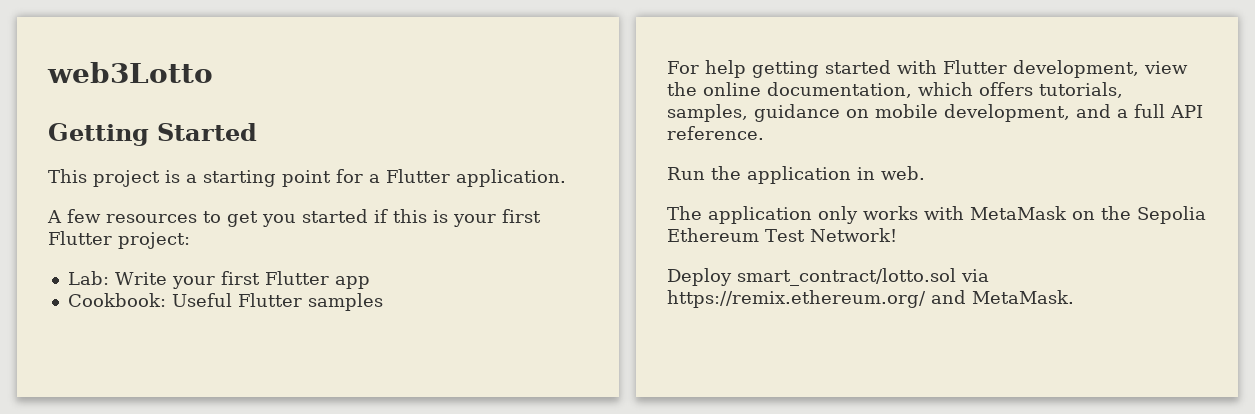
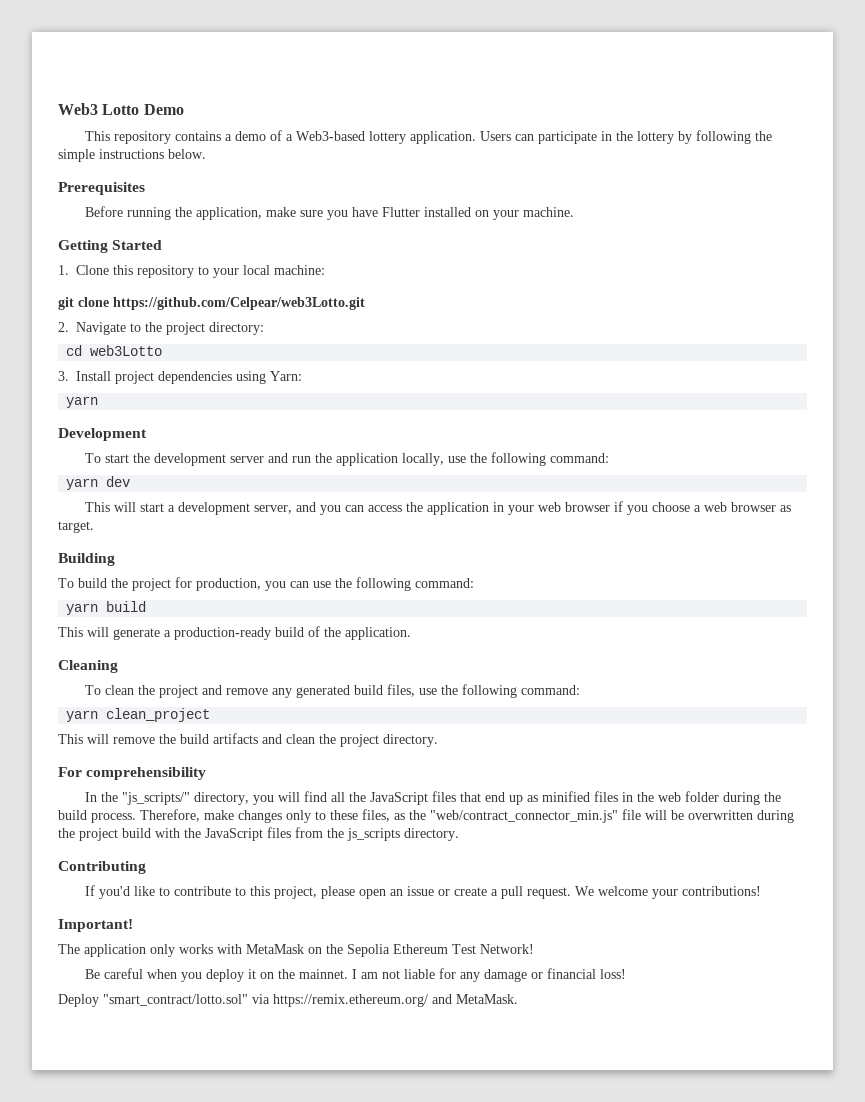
- web3Lotto
+ Web3 Lotto Demo
+ This repository contains a demo of a Web3-based lottery application. Users can participate in the lottery by following the simple instructions below.
+ Prerequisites
+ Before running the application, make sure you have Flutter installed on your machine.
  Getting Started
- This project is a starting point for a Flutter application.
- A few resources to get you started if this is your first Flutter project:
- Lab: Write your first Flutter app
- Cookbook: Useful Flutter samples
- For help getting started with Flutter development, view the online documentation, which offers tutorials, samples, guidance on mobile development, and a full API reference.
- Run the application in web.
+ 1. Clone this repository to your local machine:
+ git clone https://github.com/Celpear/web3Lotto.git
+ 2. Navigate to the project directory:
+ cd web3Lotto
+ 3. Install project dependencies using Yarn:
+ yarn
+ Development
+ To start the development server and run the application locally, use the following command:
+ yarn dev
+ This will start a development server, and you can access the application in your web browser if you choose a web browser as target.
+ Building
+ To build the project for production, you can use the following command:
+ yarn build
+ This will generate a production-ready build of the application.
+ Cleaning
+ To clean the project and remove any generated build files, use the following command:
+ yarn clean_project
+ This will remove the build artifacts and clean the project directory.
+ For comprehensibility
+ In the "js_scripts/" directory, you will find all the JavaScript files that end up as minified files in the web folder during the build process. Therefore, make changes only to these files, as the "web/contract_connector_min.js" file will be overwritten during the project build with the JavaScript files from the js_scripts directory.
+ Contributing
+ If you'd like to contribute to this project, please open an issue or create a pull request. We welcome your contributions!
+ Important!
+ Be careful when you deploy it on the mainnet. I am not liable for any damage or financial loss!
- Deploy smart_contract/lotto.sol via https://remix.ethereum.org/ and MetaMask.
+ Deploy "smart_contract/lotto.sol" via https://remix.ethereum.org/ and MetaMask.

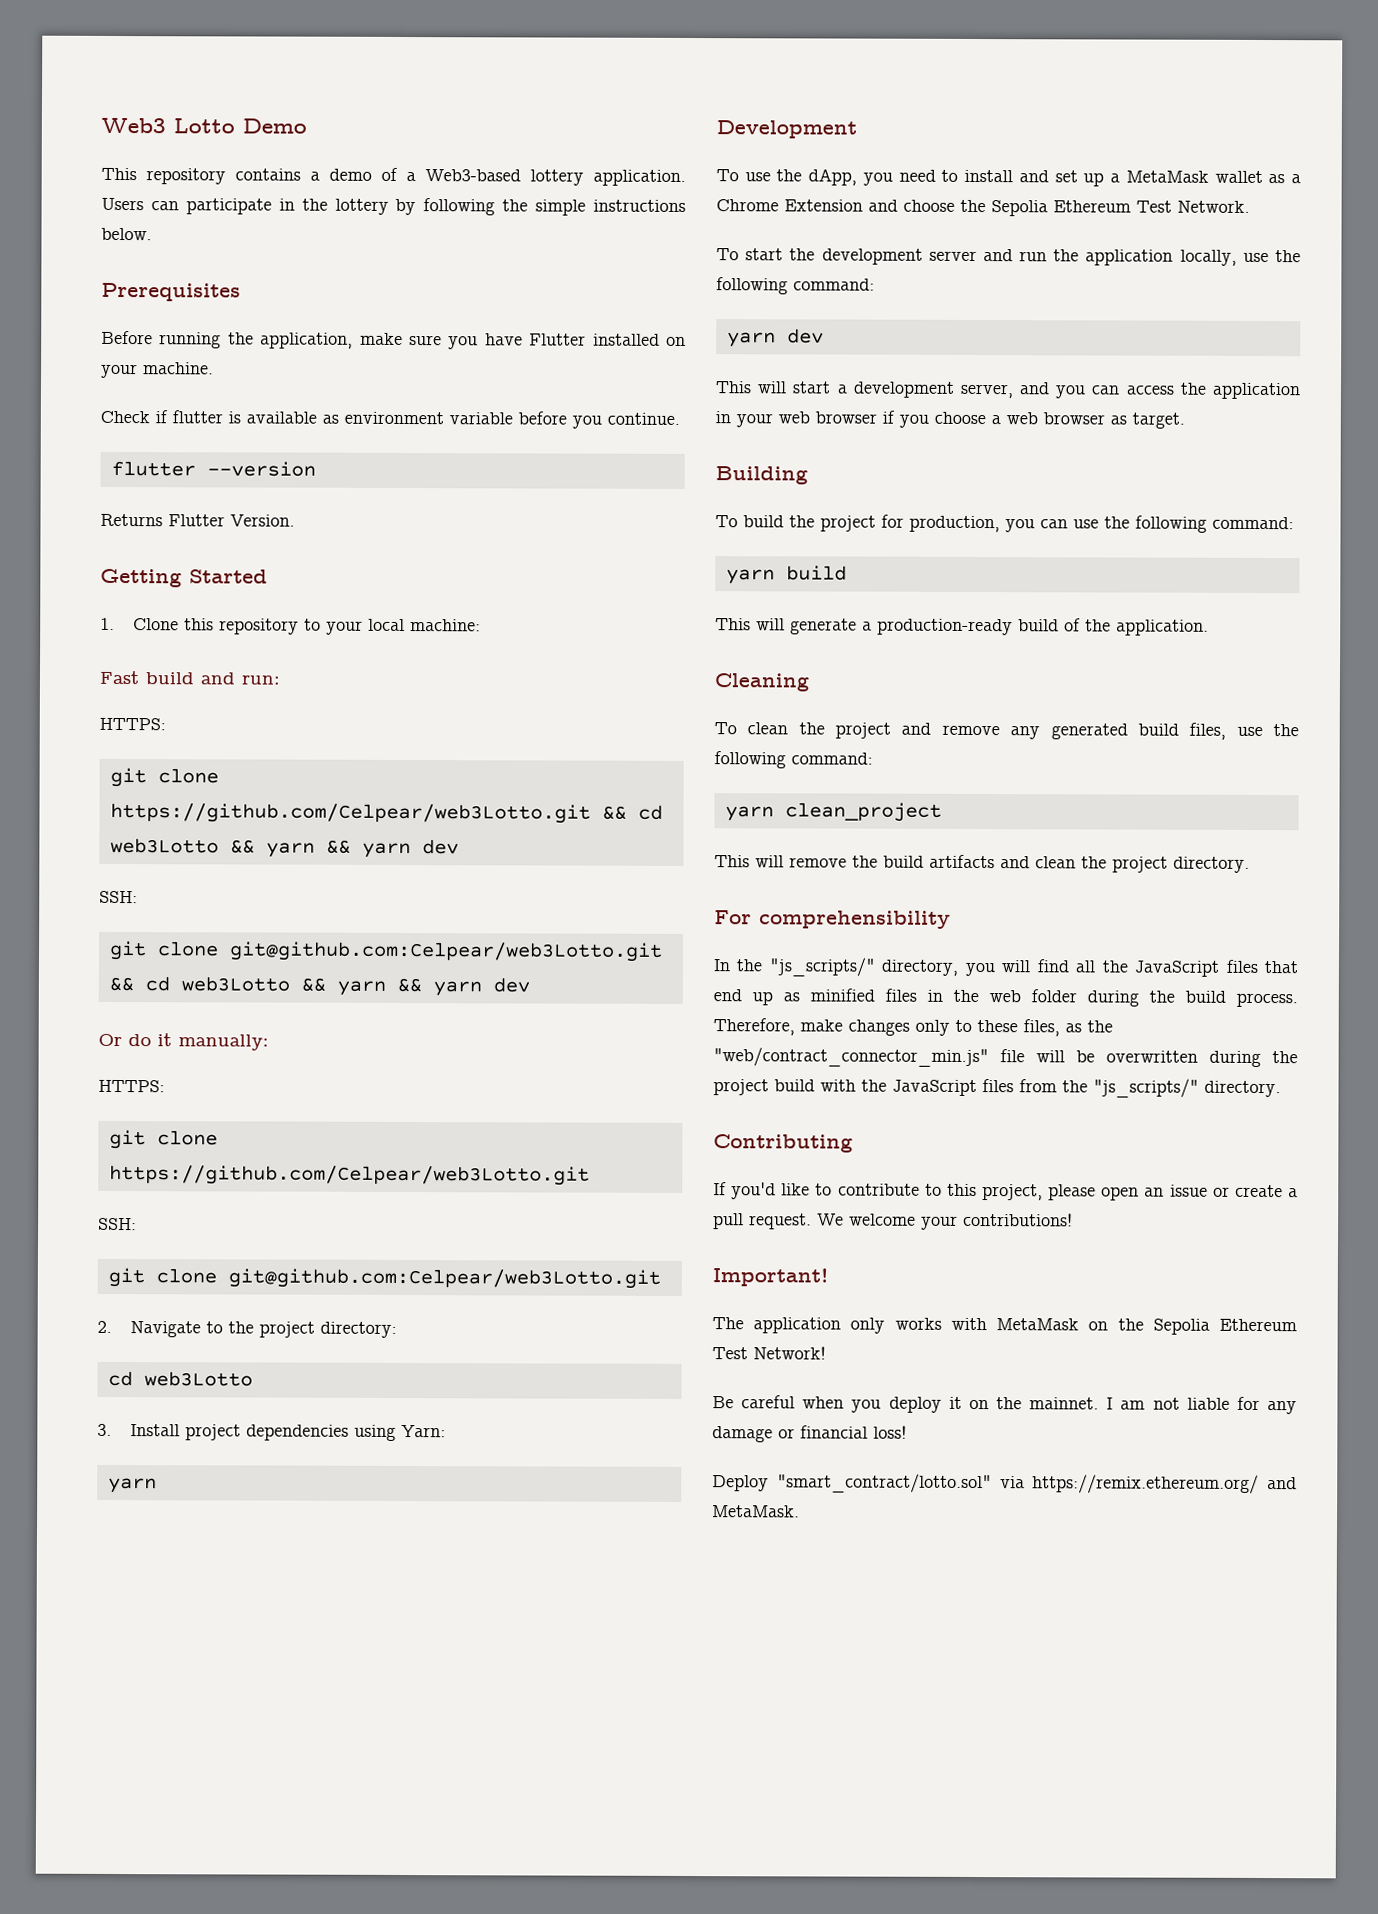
+ Check if flutter is available as environment variable before you continue.
+ flutter --version
+ Returns Flutter Version.
+ Fast build and run:
+ HTTPS:
+ git clone https://github.com/Celpear/web3Lotto.git && cd web3Lotto && yarn && yarn dev
+ SSH:
+ git clone git@github.com:Celpear/web3Lotto.git && cd web3Lotto && yarn && yarn dev
+ Or do it manually:
+ HTTPS:
  git clone https://github.com/Celpear/web3Lotto.git
+ SSH:
+ git clone git@github.com:Celpear/web3Lotto.git
+ To use the dApp, you need to install and set up a MetaMask wallet as a Chrome Extension and choose the Sepolia Ethereum Test Network.
- Therefore, make changes only to these files, as the "web/contract_connector_min.js" file will be overwritten during the project build with the JavaScript files from the js_scripts directory.
+ Therefore, make changes only to these files, as the "web/contract_connector_min.js" file will be overwritten during the project build with the JavaScript files from the "js_scripts/" directory.

